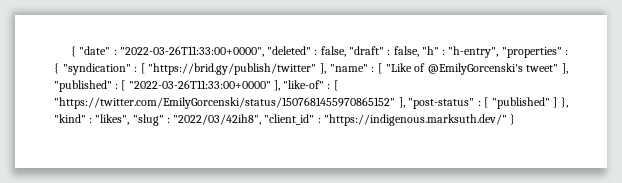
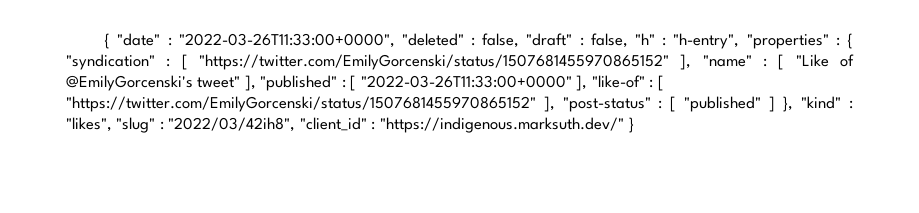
- { "date" : "2022-03-26T11:33:00+0000", "deleted" : false, "draft" : false, "h" : "h-entry", "properties" : { "syndication" : [ "https://brid.gy/publish/twitter" ], "name" : [ "Like of @EmilyGorcenski's tweet" ], "published" : [ "2022-03-26T11:33:00+0000" ], "like-of" : [ "https://twitter.com/EmilyGorcenski/status/1507681455970865152" ], "post-status" : [ "published" ] }, "kind" : "likes", "slug" : "2022/03/42ih8", "client_id" : "https://indigenous.marksuth.dev/" }
+ { "date" : "2022-03-26T11:33:00+0000", "deleted" : false, "draft" : false, "h" : "h-entry", "properties" : { "syndication" : [ "https://twitter.com/EmilyGorcenski/status/1507681455970865152" ], "name" : [ "Like of @EmilyGorcenski's tweet" ], "published" : [ "2022-03-26T11:33:00+0000" ], "like-of" : [ "https://twitter.com/EmilyGorcenski/status/1507681455970865152" ], "post-status" : [ "published" ] }, "kind" : "likes", "slug" : "2022/03/42ih8", "client_id" : "https://indigenous.marksuth.dev/" }

